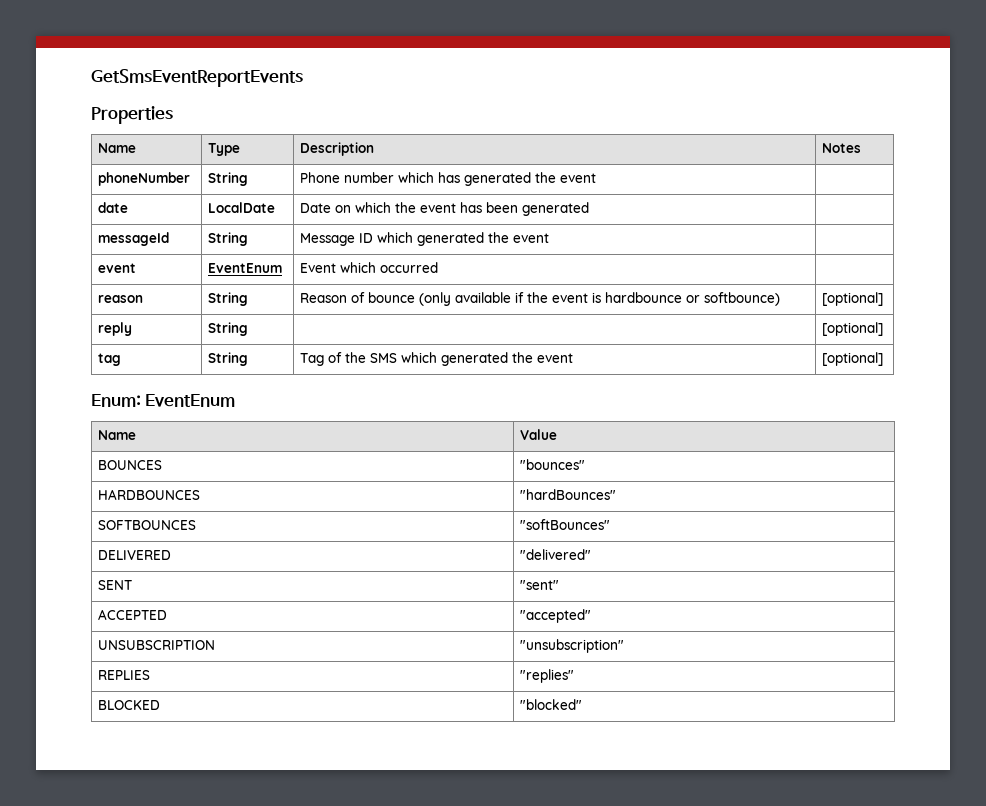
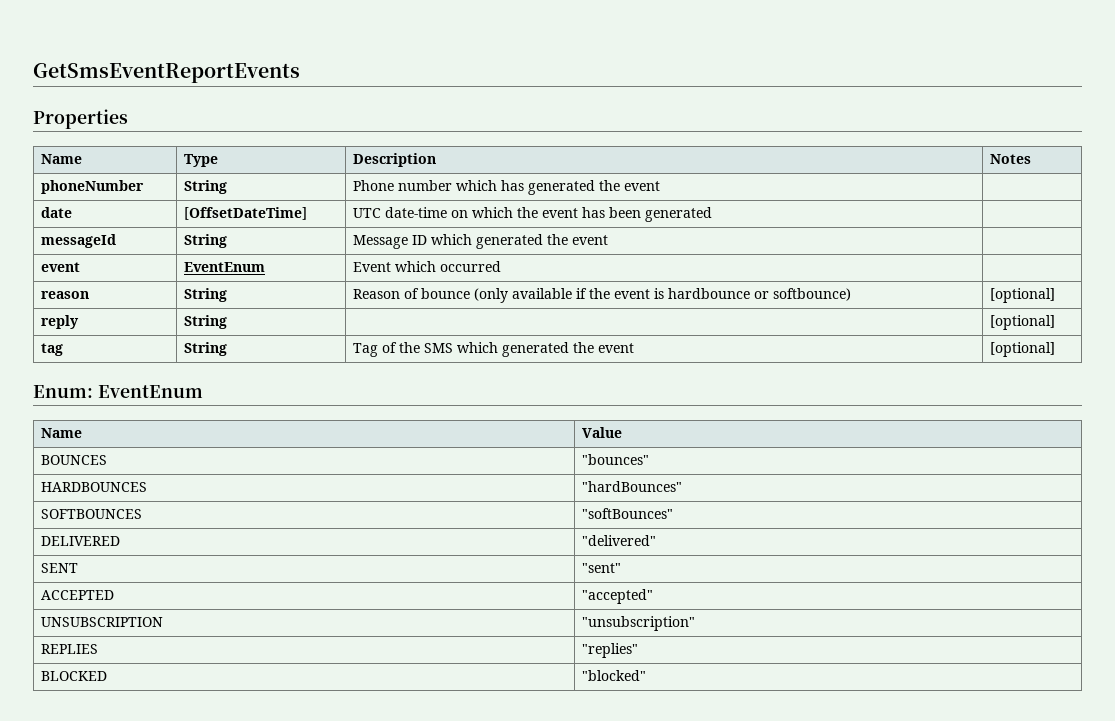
- date | LocalDate | Date on which the event has been generated |
+ date | [OffsetDateTime] | UTC date-time on which the event has been generated |

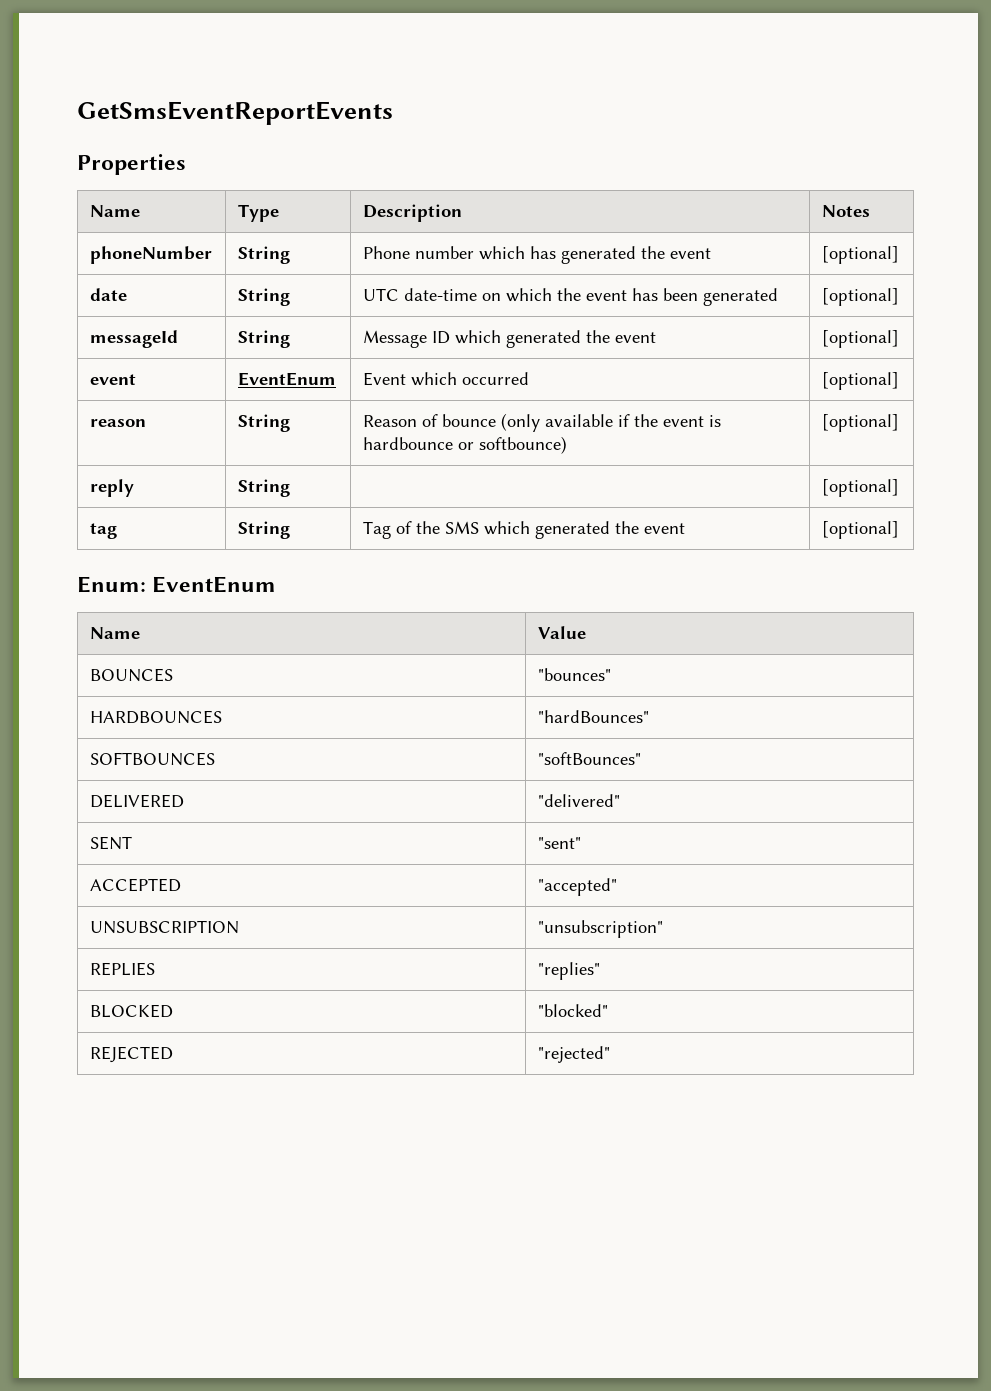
- phoneNumber | String | Phone number which has generated the event |
+ phoneNumber | String | Phone number which has generated the event | [optional]
- date | [OffsetDateTime] | UTC date-time on which the event has been generated |
+ date | String | UTC date-time on which the event has been generated | [optional]
- messageId | String | Message ID which generated the event |
+ messageId | String | Message ID which generated the event | [optional]
- event | EventEnum | Event which occurred |
+ event | EventEnum | Event which occurred | [optional]
+ REJECTED | "rejected"

